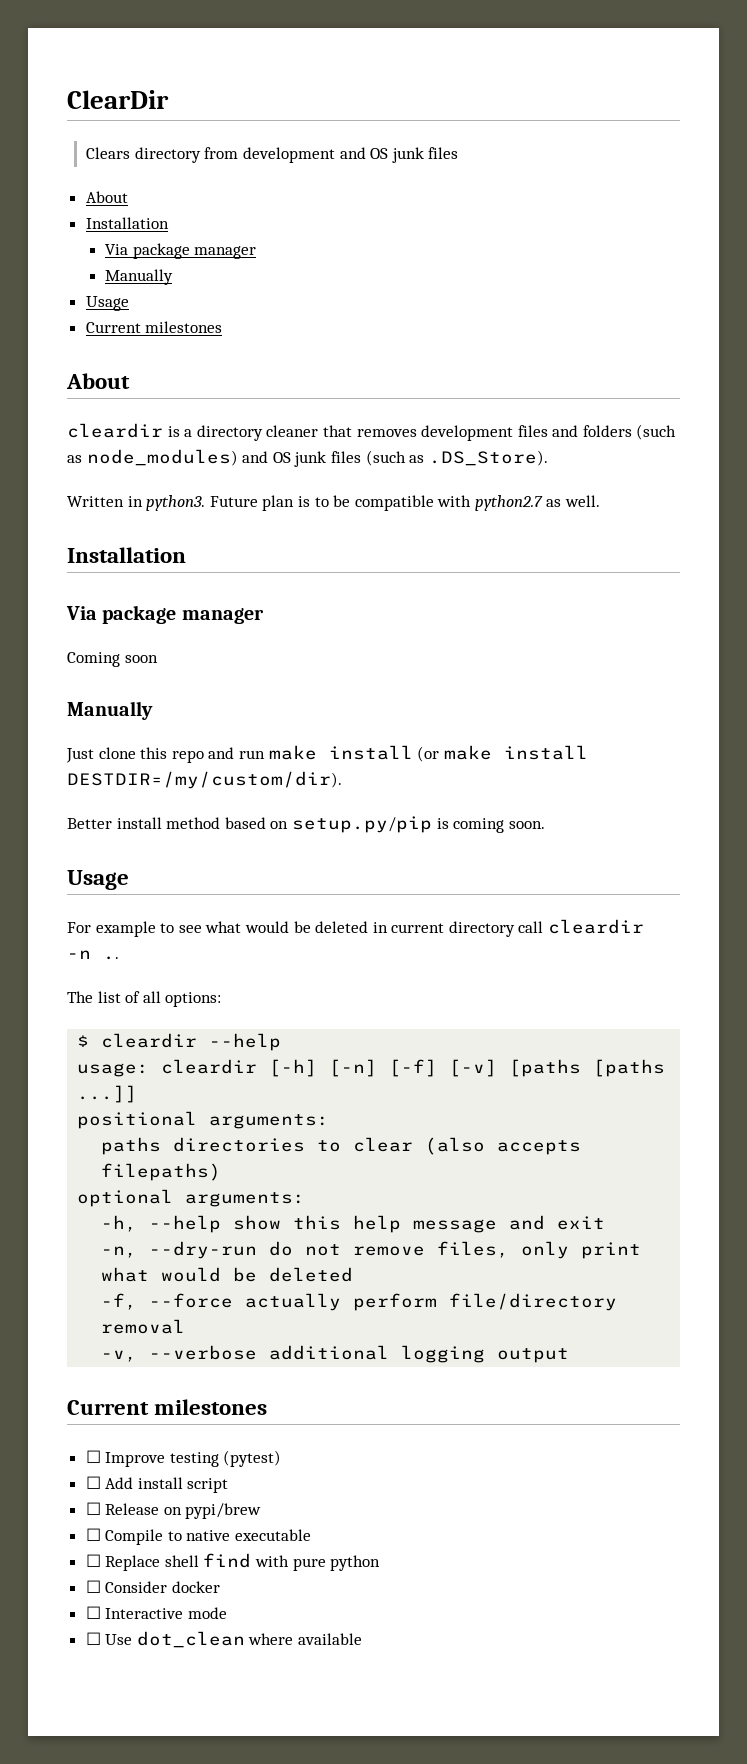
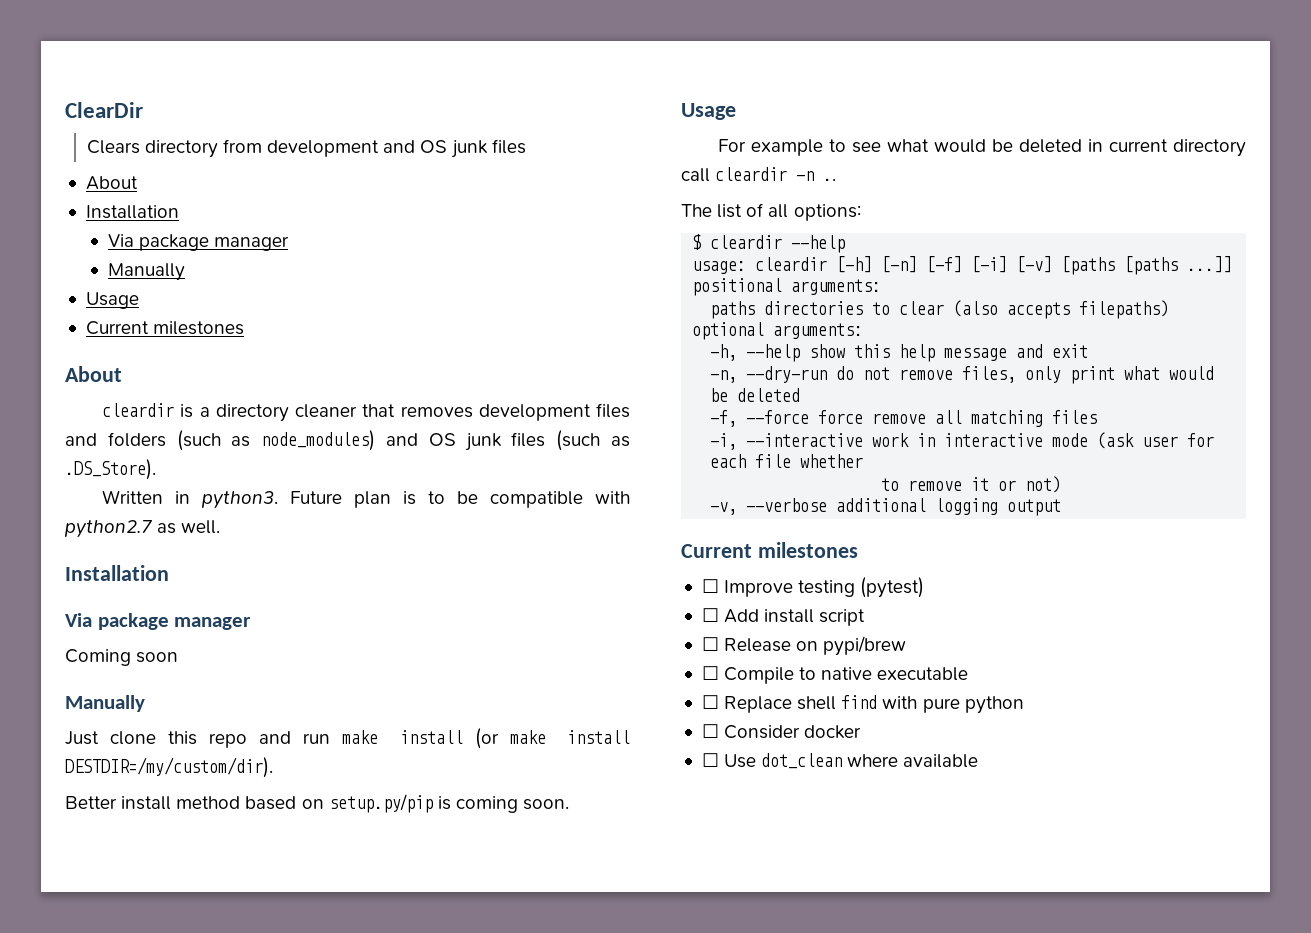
- usage: cleardir [-h] [-n] [-f] [-v] [paths [paths ...]]
+ usage: cleardir [-h] [-n] [-f] [-i] [-v] [paths [paths ...]]
- -f, --force actually perform file/directory removal
+ -f, --force force remove all matching files
+ -i, --interactive work in interactive mode (ask user for each file whether
+ to remove it or not)
- ☐ Interactive mode

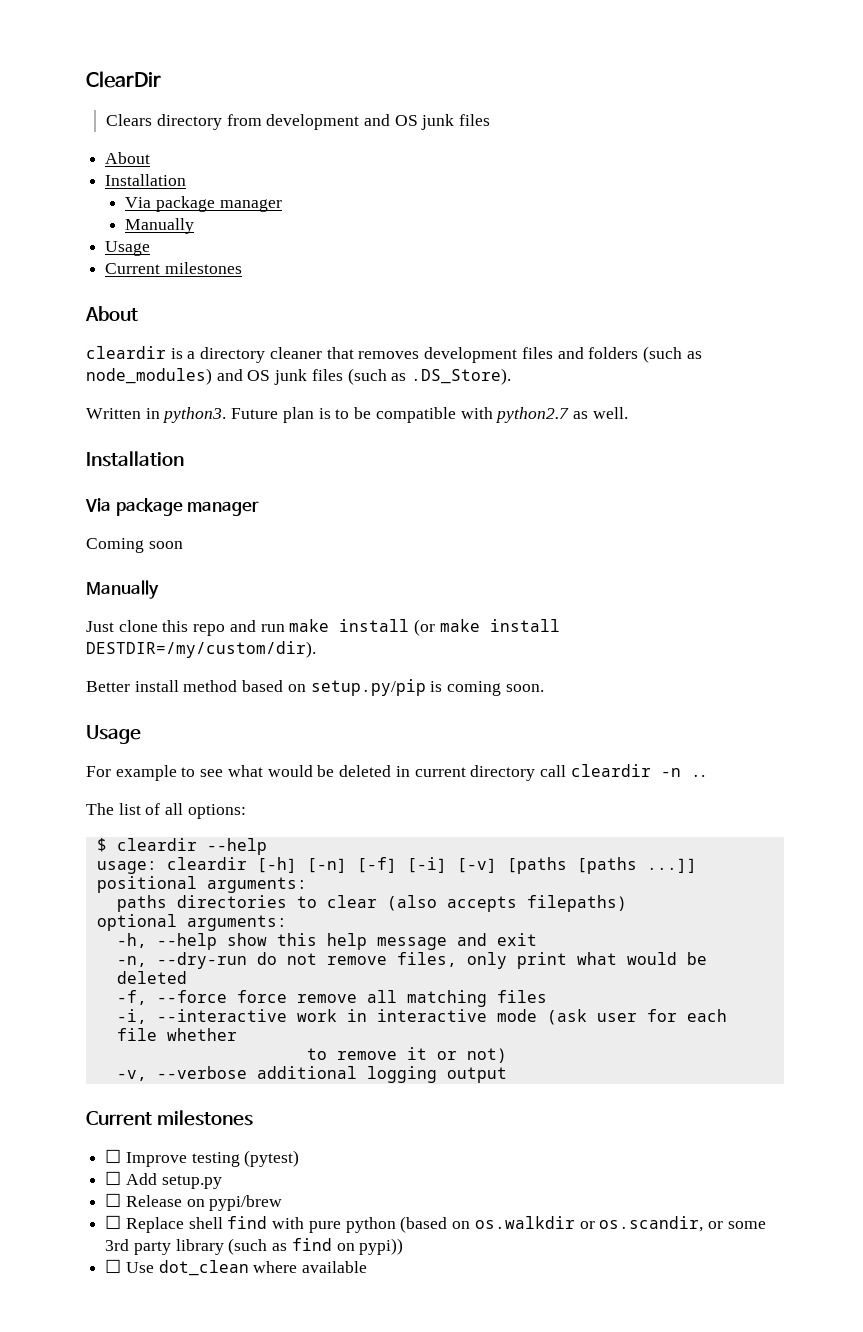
- ☐ Add install script
+ ☐ Add setup.py
- ☐ Compile to native executable
- ☐ Replace shell find with pure python
- ☐ Consider docker
+ ☐ Replace shell find with pure python (based on os.walkdir or os.scandir, or some 3rd party library (such as find on pypi))

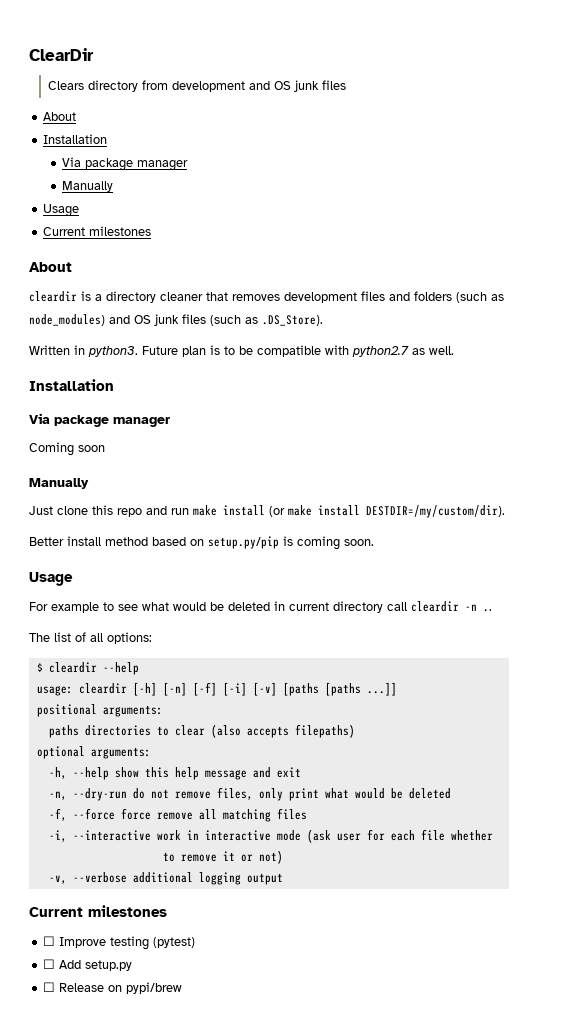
- ☐ Replace shell find with pure python (based on os.walkdir or os.scandir, or some 3rd party library (such as find on pypi))
- ☐ Use dot_clean where available

